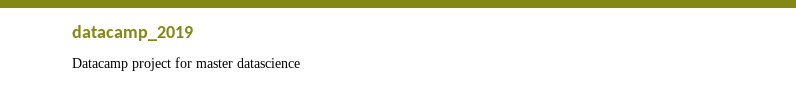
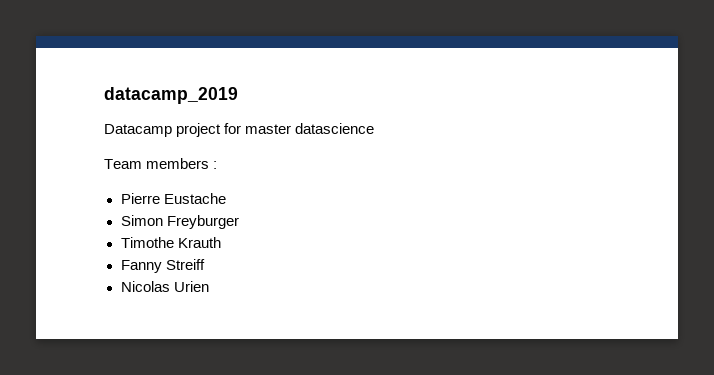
+ Team members :
+ Pierre Eustache
+ Simon Freyburger
+ Timothe Krauth
+ Fanny Streiff
+ Nicolas Urien

